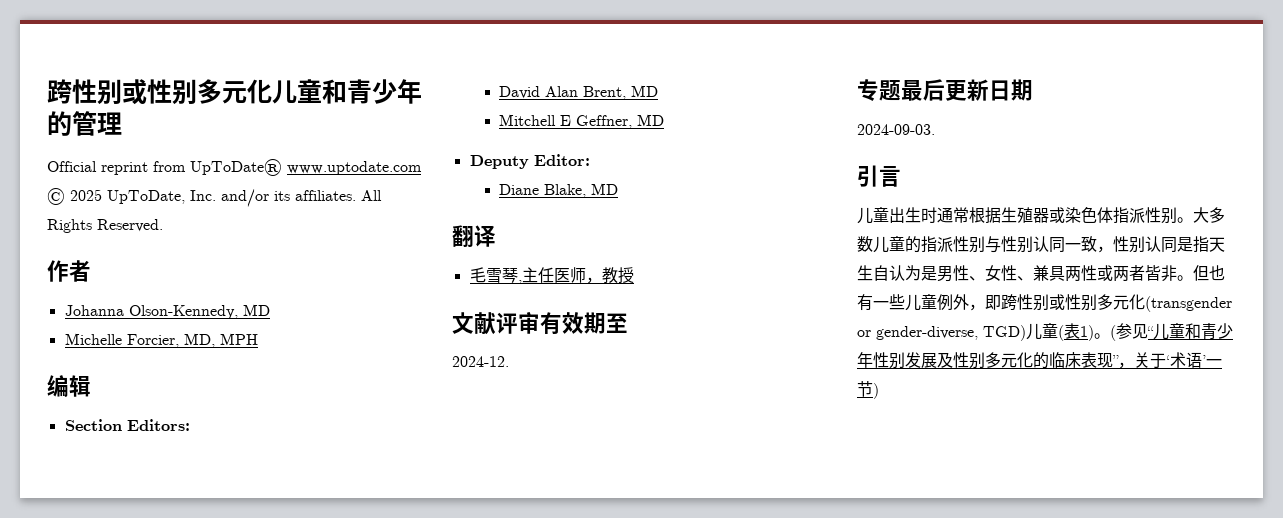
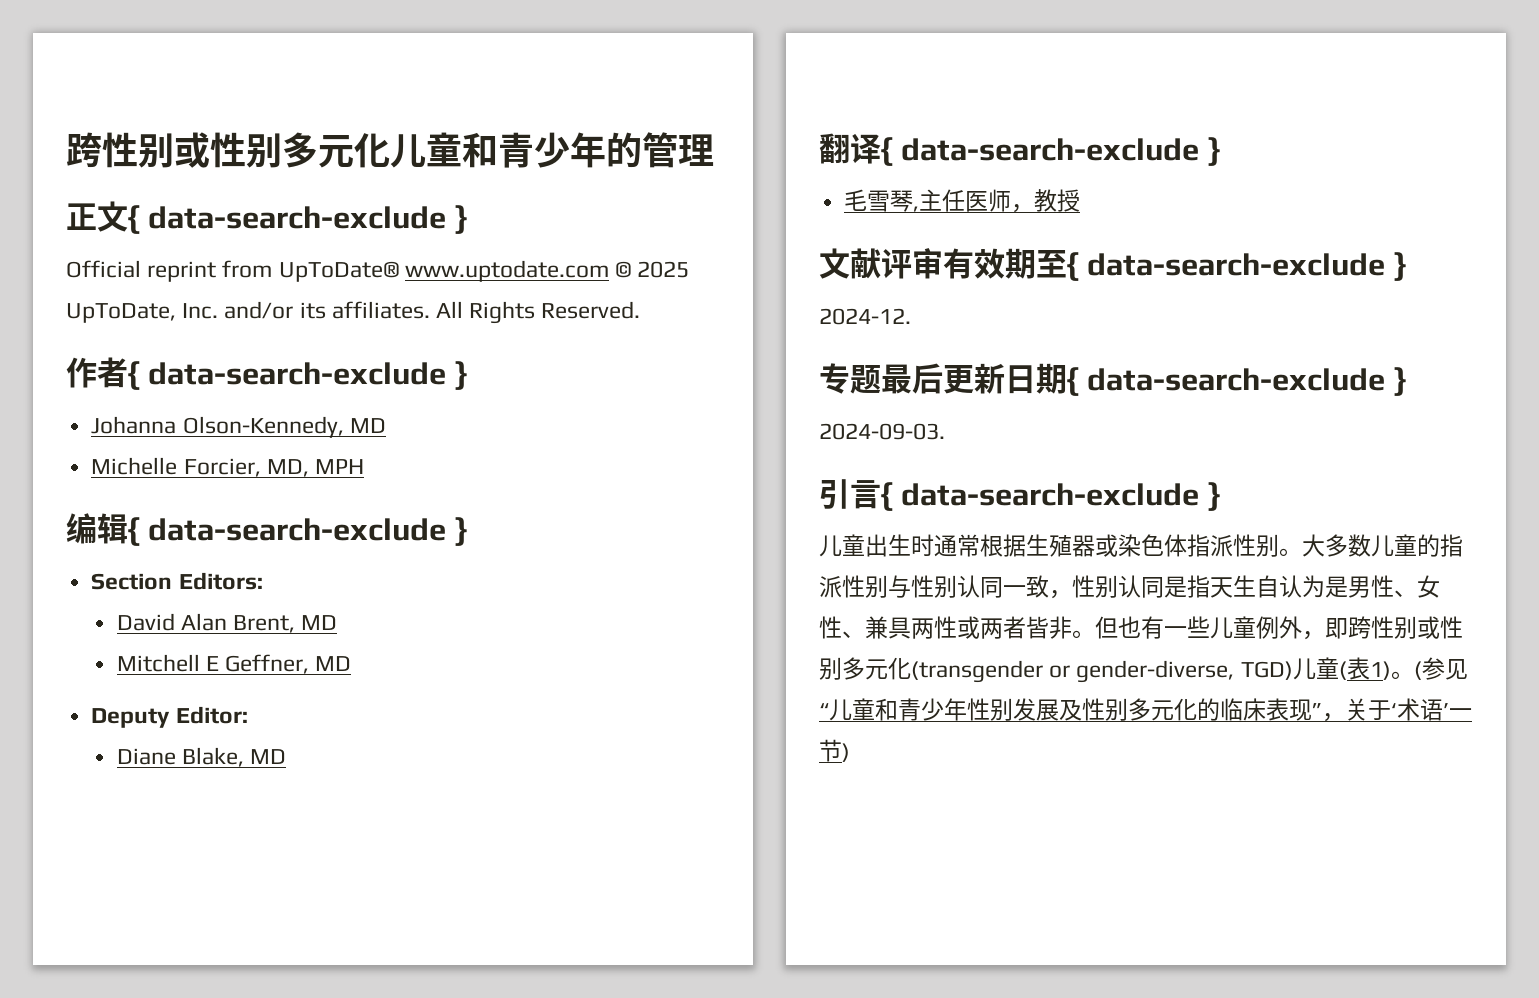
+ 正文{ data-search-exclude }
- 作者
+ 作者{ data-search-exclude }
- 编辑
+ 编辑{ data-search-exclude }
- 翻译
+ 翻译{ data-search-exclude }
- 文献评审有效期至
+ 文献评审有效期至{ data-search-exclude }
- 专题最后更新日期
+ 专题最后更新日期{ data-search-exclude }
- 引言
+ 引言{ data-search-exclude }

